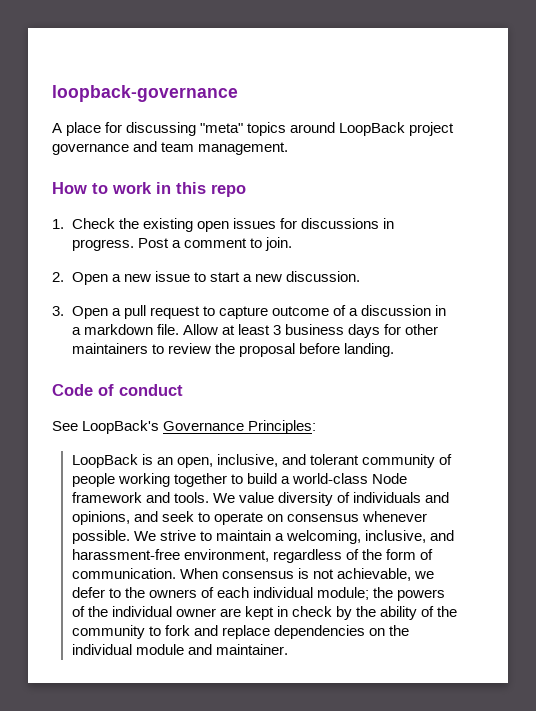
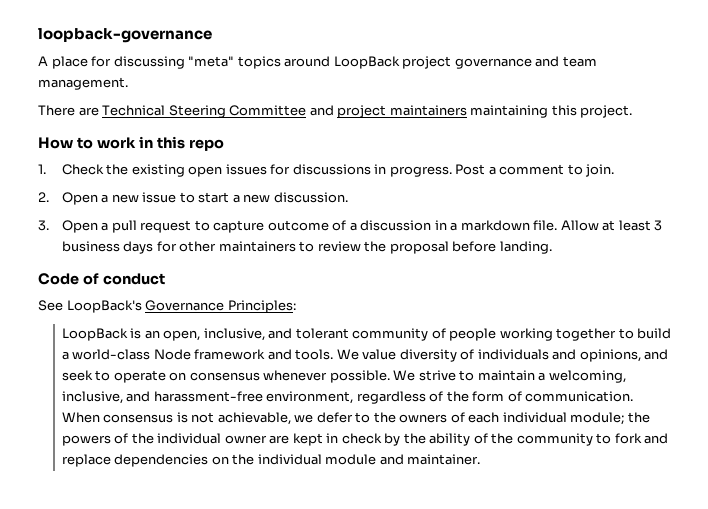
+ There are Technical Steering Committee and project maintainers maintaining this project.

